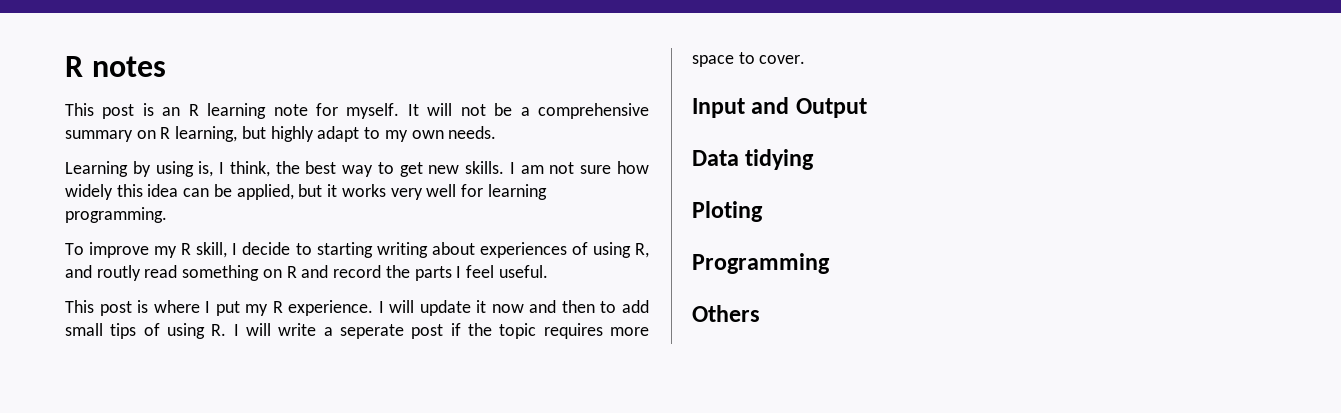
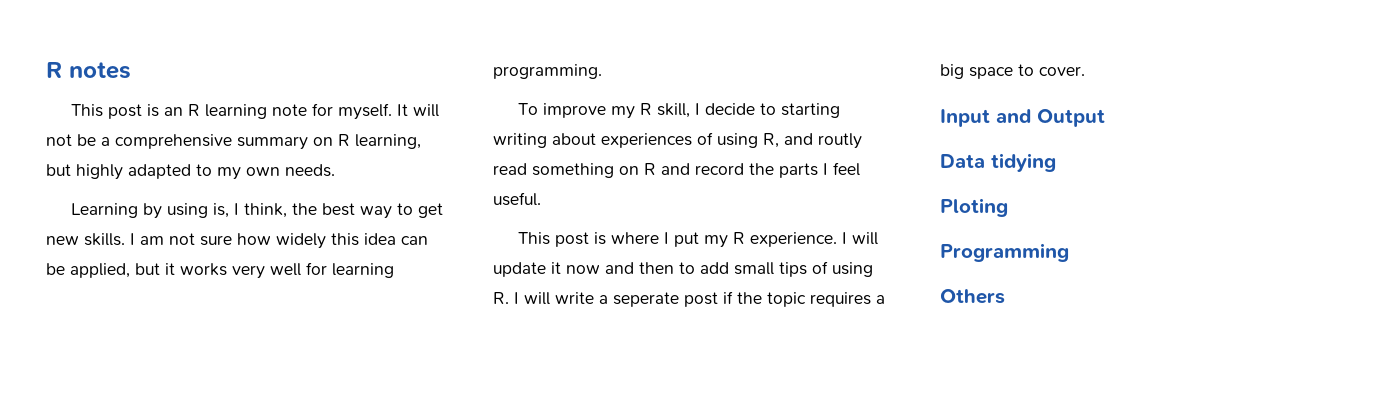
- It will not be a comprehensive summary on R learning, but highly adapt to my own needs.
+ It will not be a comprehensive summary on R learning, but highly adapted to my own needs.
- I will update it now and then to add small tips of using R. I will write a seperate post if the topic requires more space to cover.
+ I will update it now and then to add small tips of using R. I will write a seperate post if the topic requires a big space to cover.

